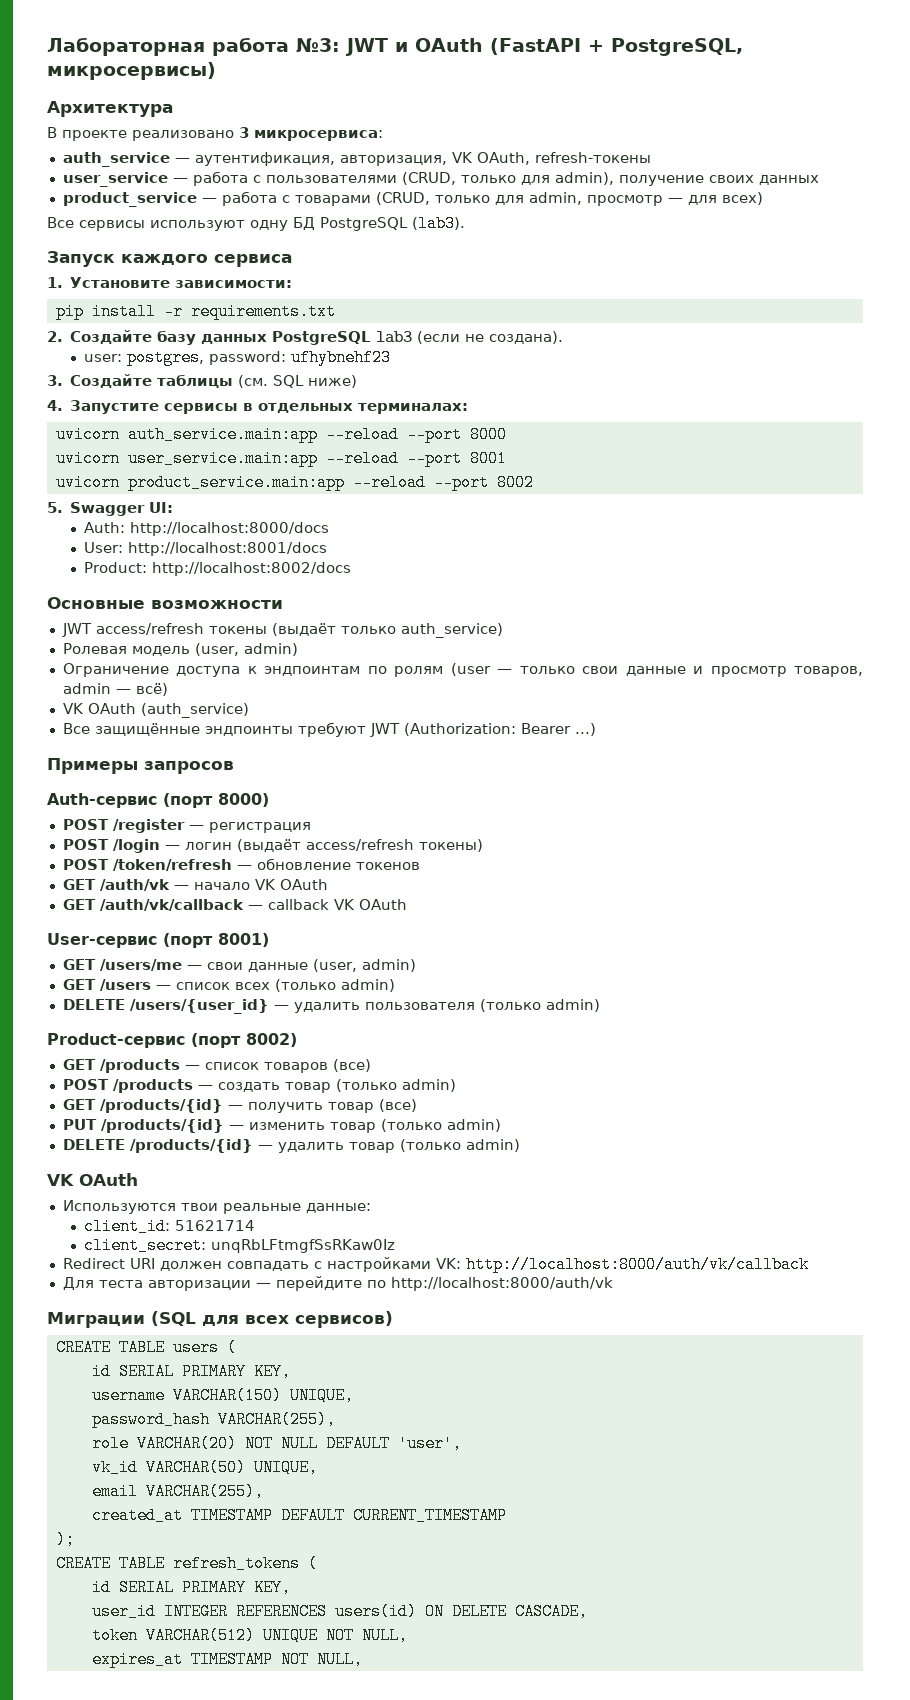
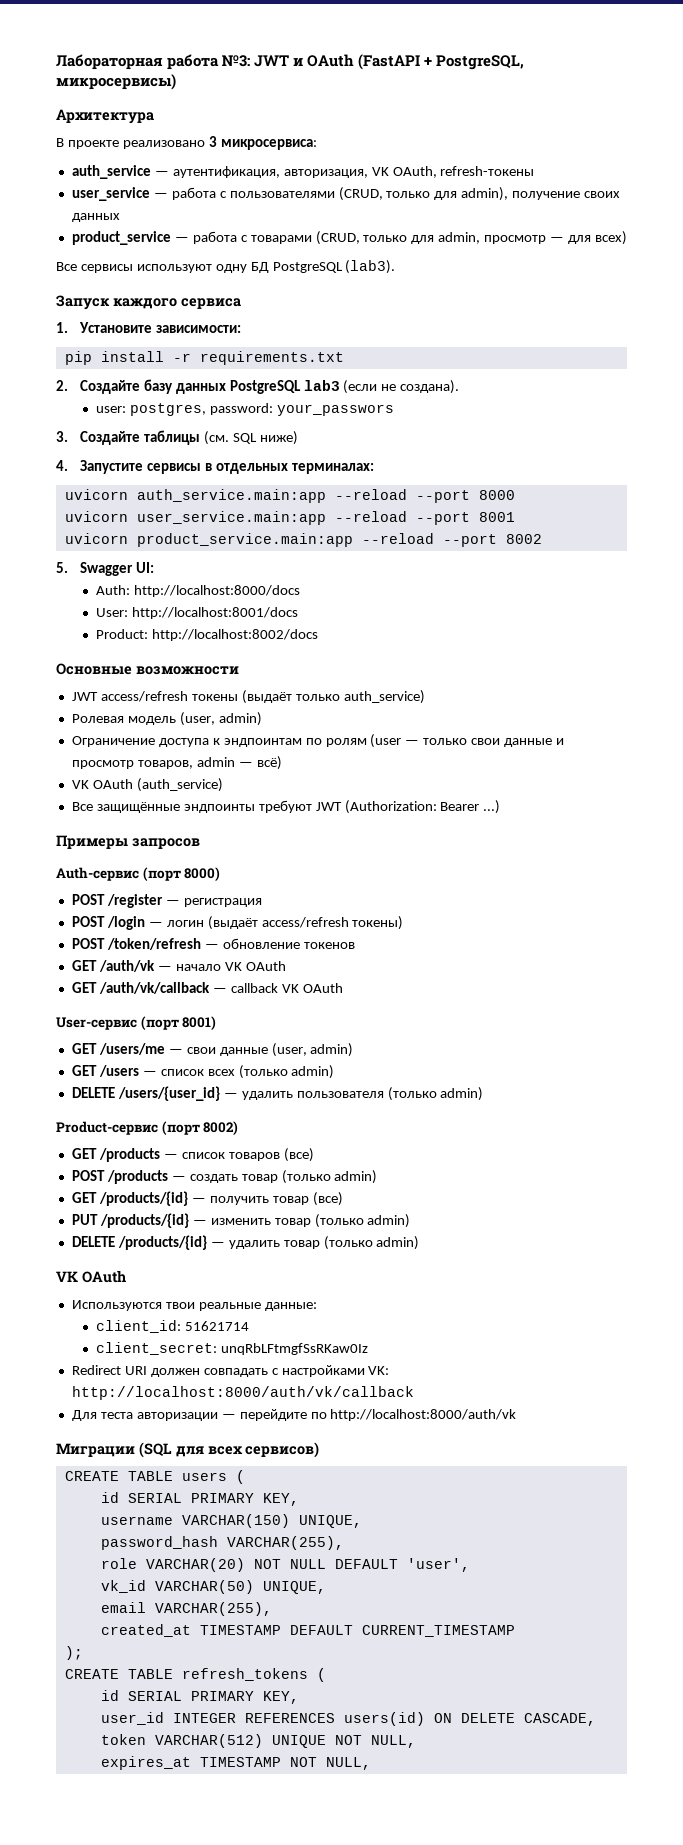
- user: postgres, password: ufhybnehf23
+ user: postgres, password: your_passwors

